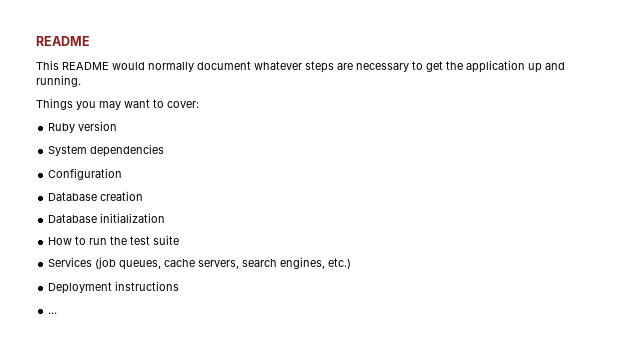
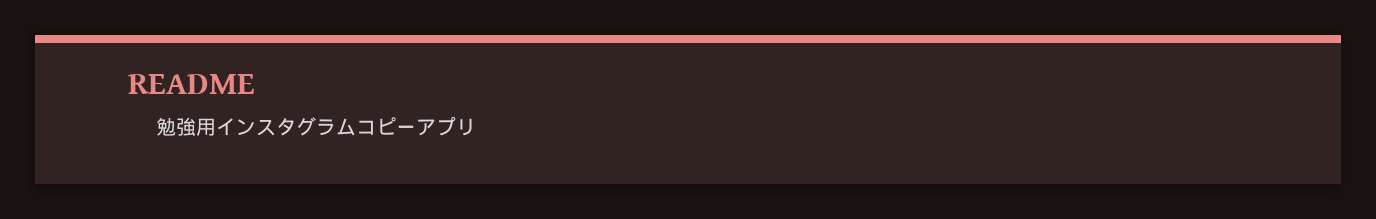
- This README would normally document whatever steps are necessary to get the application up and running.
- Things you may want to cover:
- Ruby version
- System dependencies
- Configuration
- Database creation
- Database initialization
- How to run the test suite
- Services (job queues, cache servers, search engines, etc.)
- Deployment instructions
- ...
+ 勉強用インスタグラムコピーアプリ

